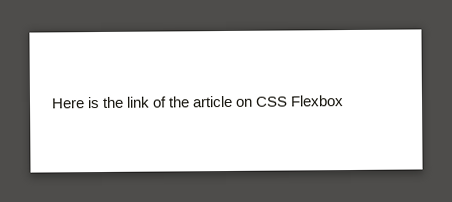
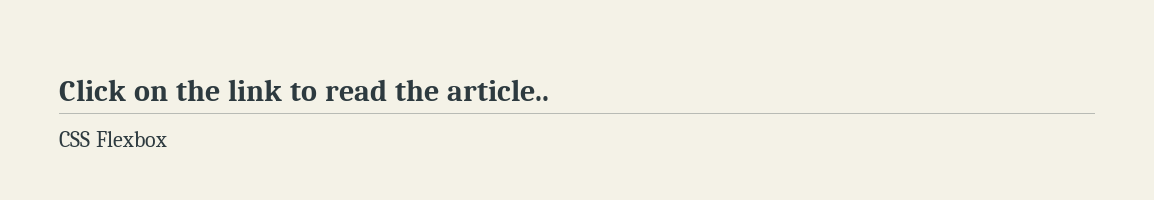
- Here is the link of the article on CSS Flexbox
+ Click on the link to read the article..
+ CSS Flexbox

